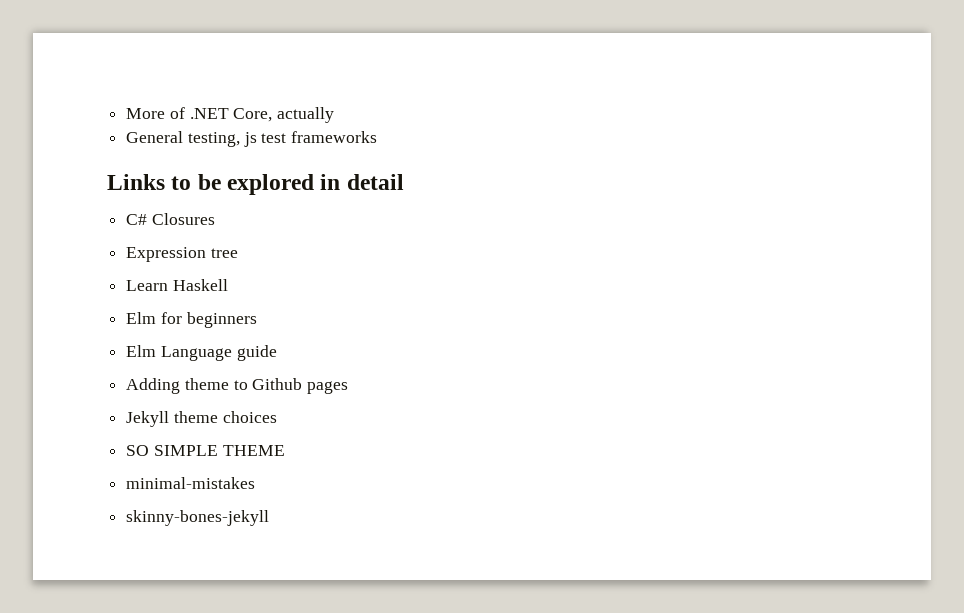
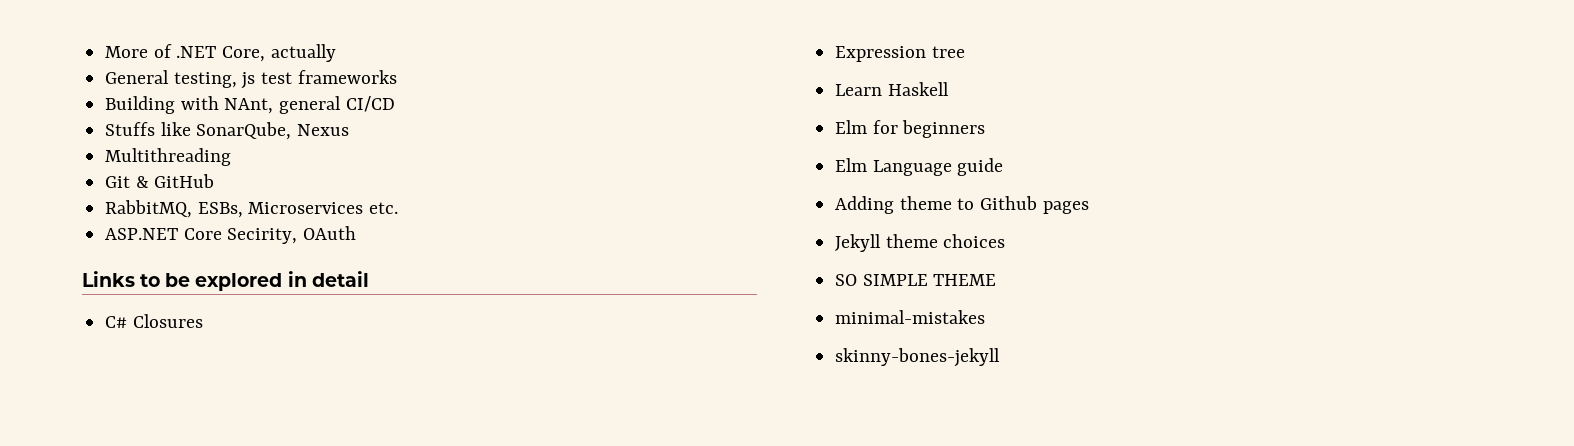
+ Building with NAnt, general CI/CD
+ Stuffs like SonarQube, Nexus
+ Multithreading
+ Git & GitHub
+ RabbitMQ, ESBs, Microservices etc.
+ ASP.NET Core Secirity, OAuth

